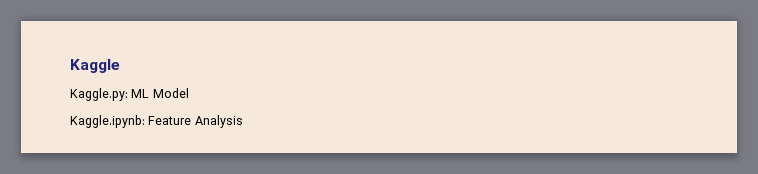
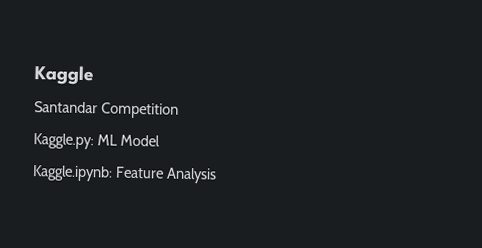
+ Santandar Competition

